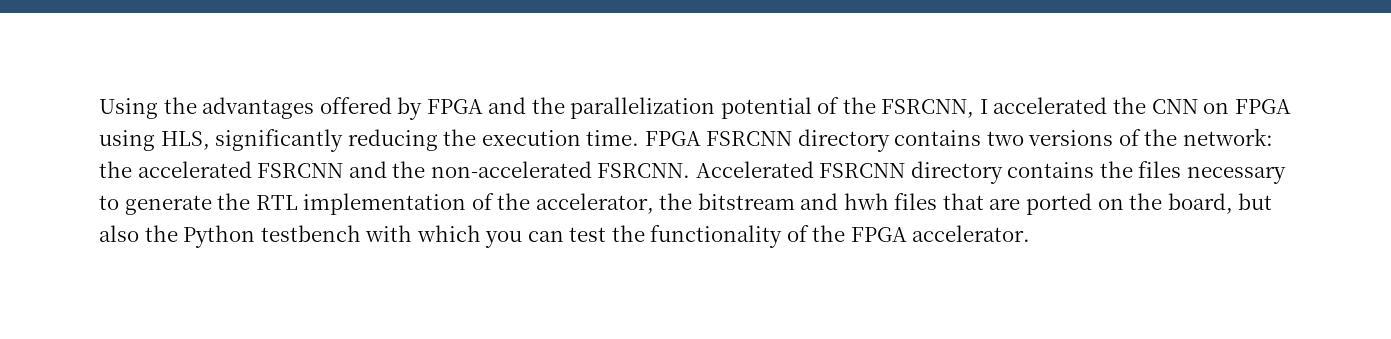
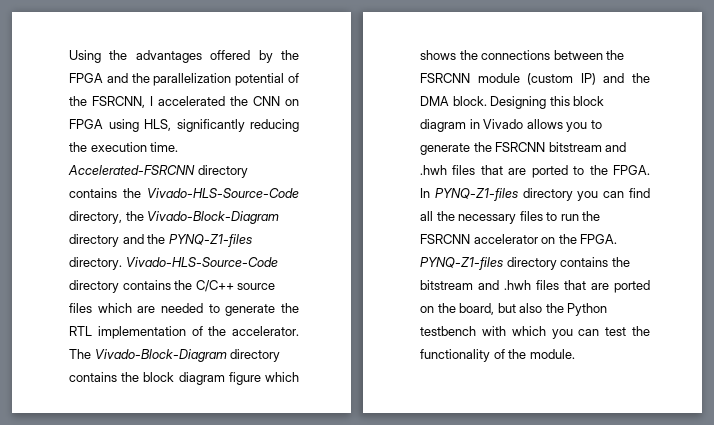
- Using the advantages offered by FPGA and the parallelization potential of the FSRCNN, I accelerated the CNN on FPGA using HLS, significantly reducing the execution time.
+ Using the advantages offered by the FPGA and the parallelization potential of the FSRCNN, I accelerated the CNN on FPGA using HLS, significantly reducing the execution time.
- FPGA FSRCNN directory contains two versions of the network: the accelerated FSRCNN and the non-accelerated FSRCNN. Accelerated FSRCNN directory contains the files necessary to generate the RTL implementation of the accelerator, the bitstream and hwh files that are ported on the board, but also the Python testbench with which you can test the functionality of the FPGA accelerator.
+ Accelerated-FSRCNN directory contains the Vivado-HLS-Source-Code directory, the Vivado-Block-Diagram directory and the PYNQ-Z1-files directory. Vivado-HLS-Source-Code directory contains the C/C++ source files which are needed to generate the RTL implementation of the accelerator. The Vivado-Block-Diagram directory contains the block diagram figure which shows the connections between the FSRCNN module (custom IP) and the DMA block. Designing this block diagram in Vivado allows you to generate the FSRCNN bitstream and .hwh files that are ported to the FPGA. In PYNQ-Z1-files directory you can find all the necessary files to run the FSRCNN accelerator on the FPGA. PYNQ-Z1-files directory contains the bitstream and .hwh files that are ported on the board, but also the Python testbench with which you can test the functionality of the module.

